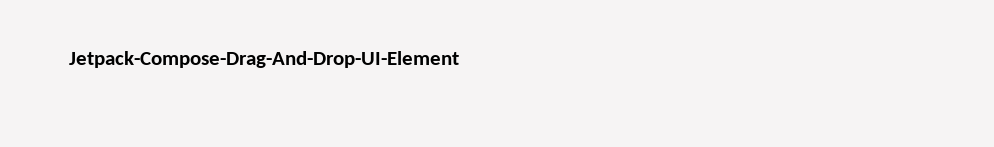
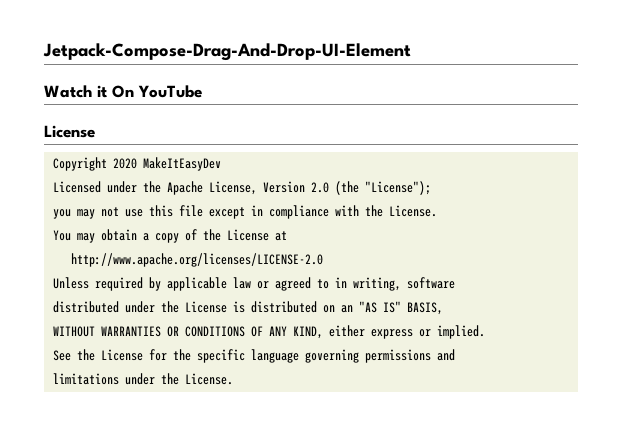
+ Watch it On YouTube
+ License
+ Copyright 2020 MakeItEasyDev
+ Licensed under the Apache License, Version 2.0 (the "License");
+ you may not use this file except in compliance with the License.
+ You may obtain a copy of the License at
+ http://www.apache.org/licenses/LICENSE-2.0
+ Unless required by applicable law or agreed to in writing, software
+ distributed under the License is distributed on an "AS IS" BASIS,
+ WITHOUT WARRANTIES OR CONDITIONS OF ANY KIND, either express or implied.
+ See the License for the specific language governing permissions and
+ limitations under the License.

